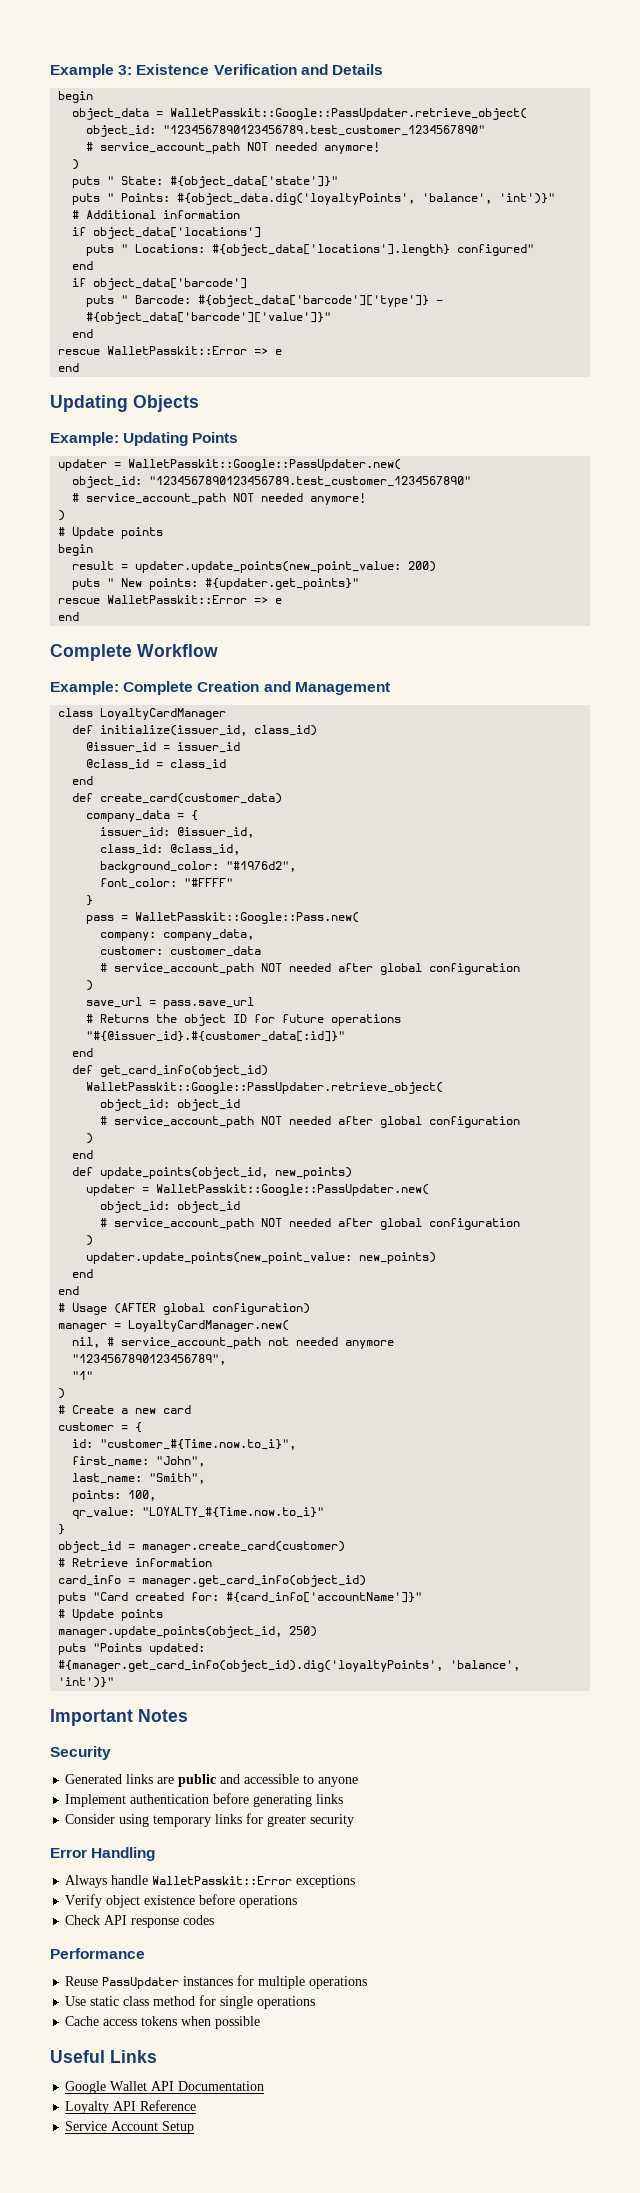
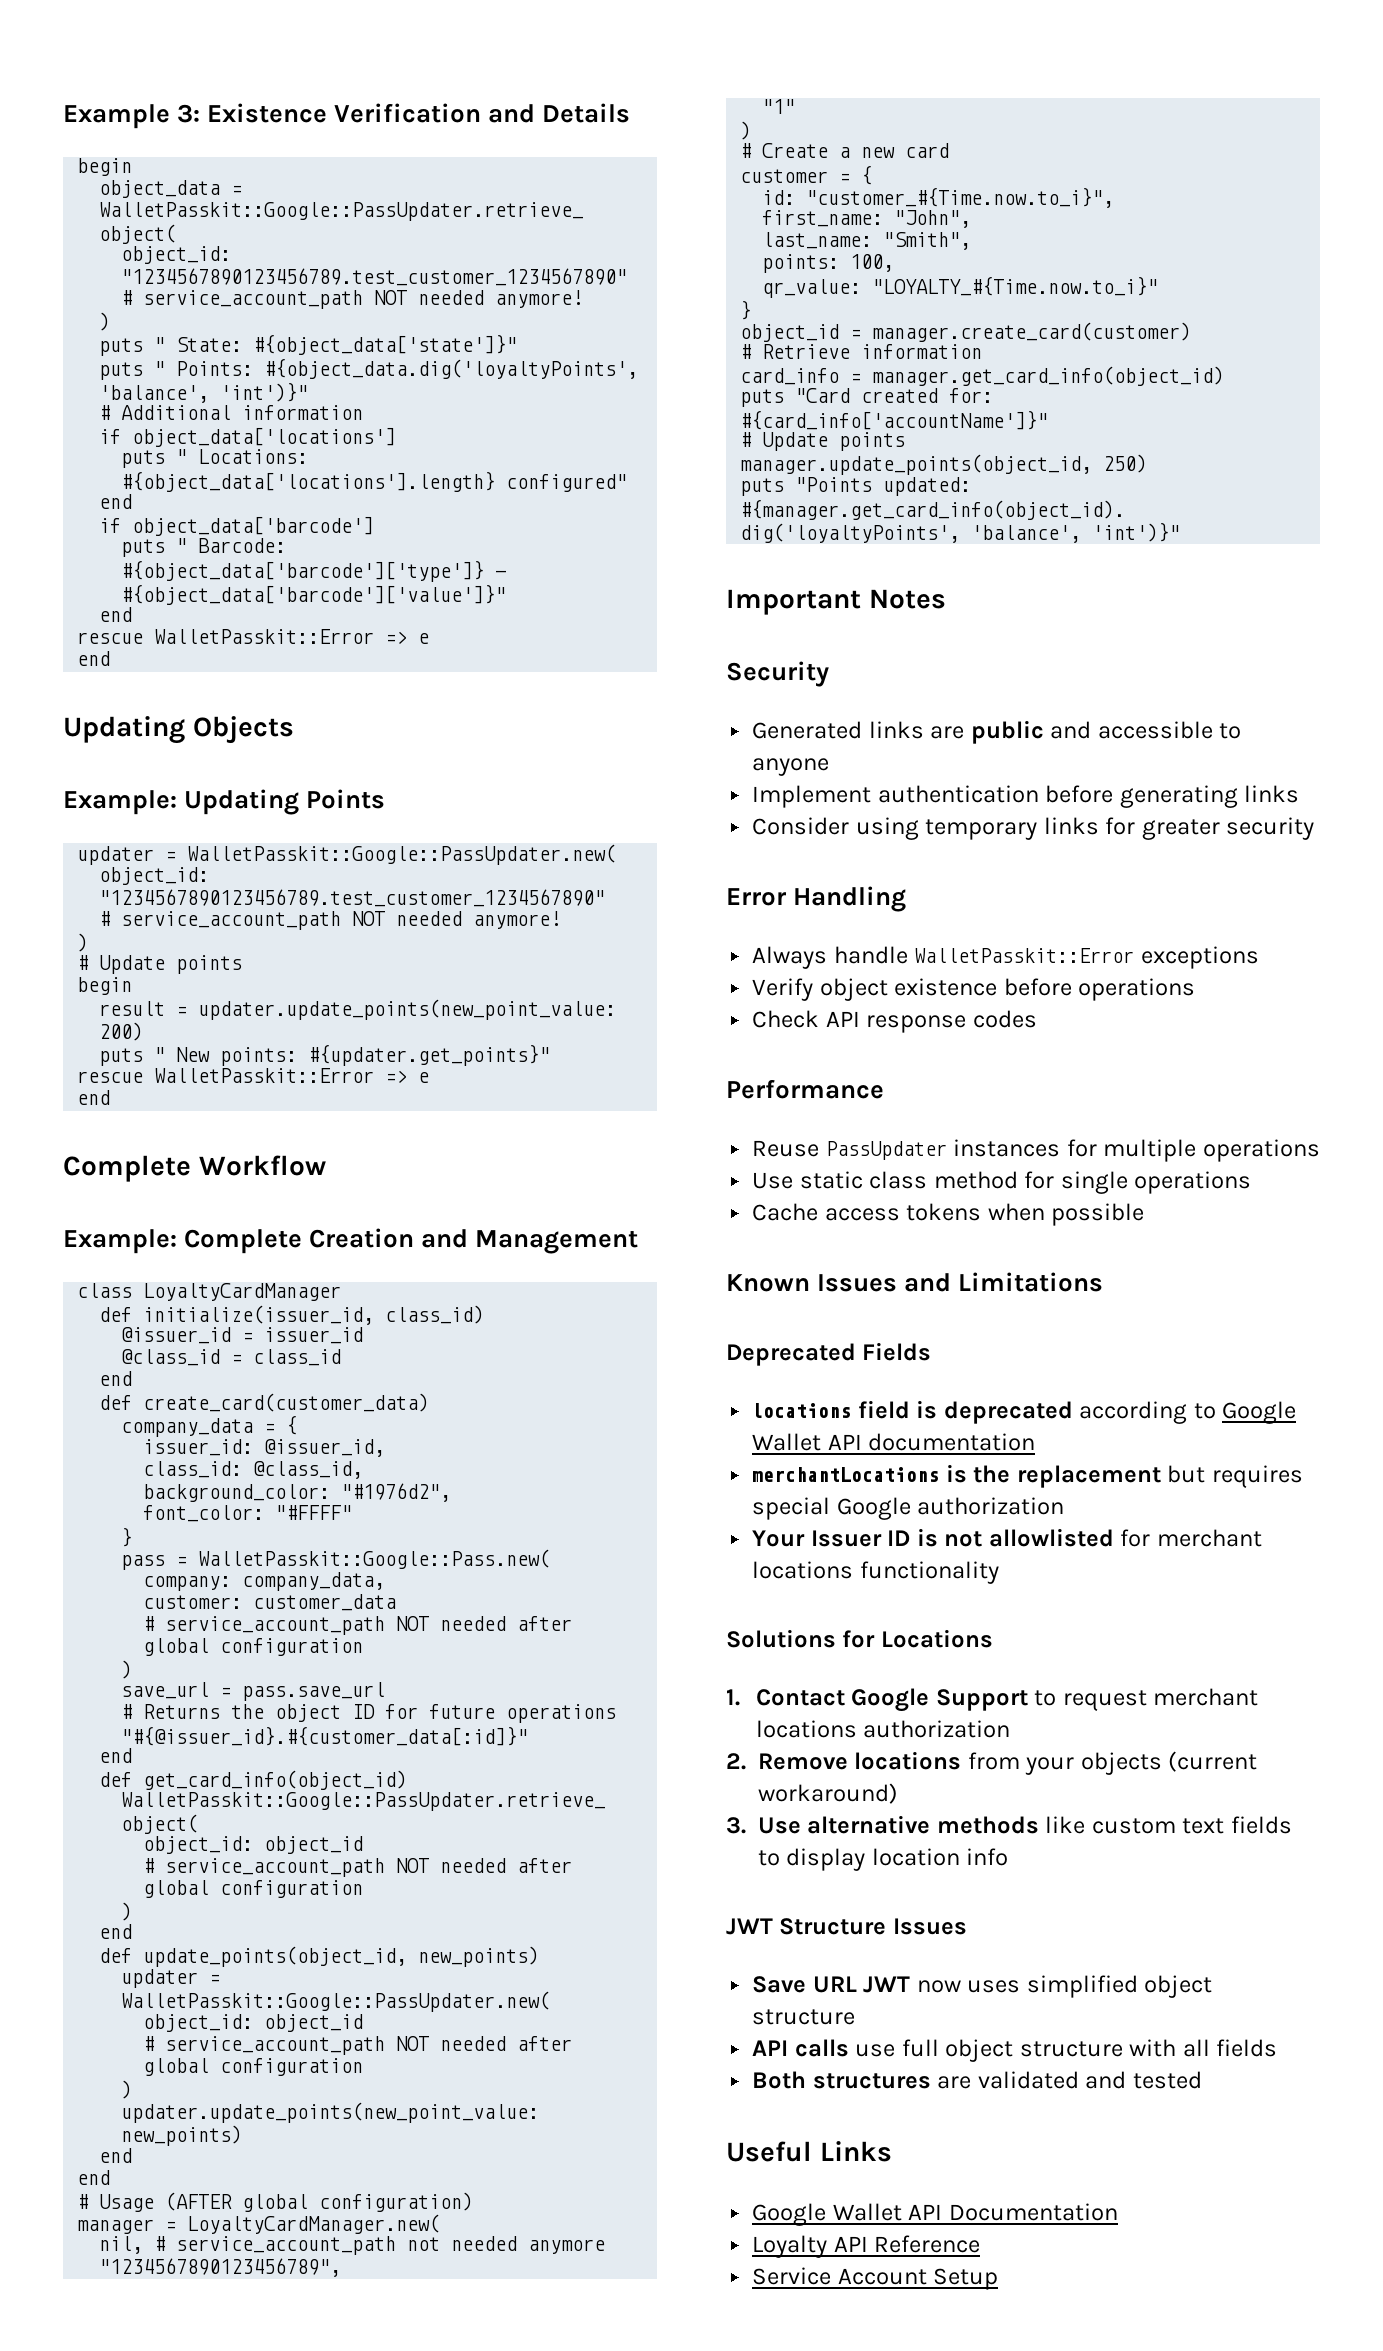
+ Known Issues and Limitations
+ Deprecated Fields
+ locations field is deprecated according to Google Wallet API documentation
+ merchantLocations is the replacement but requires special Google authorization
+ Your Issuer ID is not allowlisted for merchant locations functionality
+ Solutions for Locations
+ 1. Contact Google Support to request merchant locations authorization
+ 2. Remove locations from your objects (current workaround)
+ 3. Use alternative methods like custom text fields to display location info
+ JWT Structure Issues
+ Save URL JWT now uses simplified object structure
+ API calls use full object structure with all fields
+ Both structures are validated and tested

